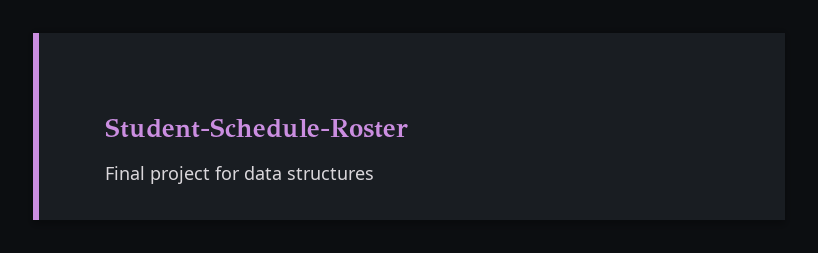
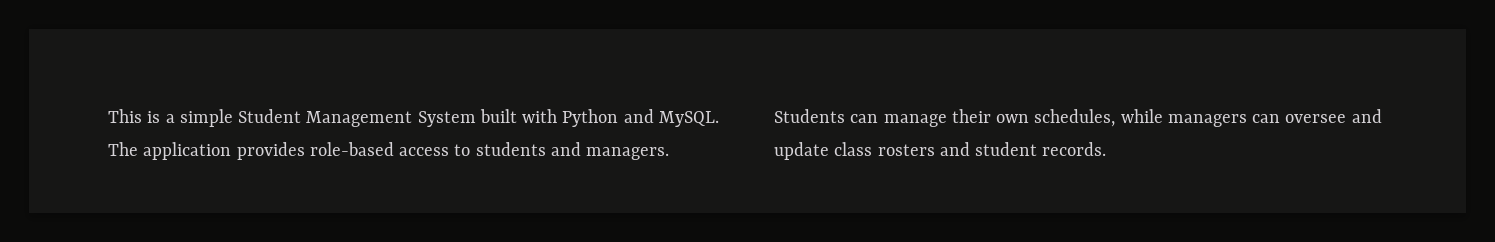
- Student-Schedule-Roster
- Final project for data structures
+ This is a simple Student Management System built with Python and MySQL. The application provides role-based access to students and managers. Students can manage their own schedules, while managers can oversee and update class rosters and student records.

